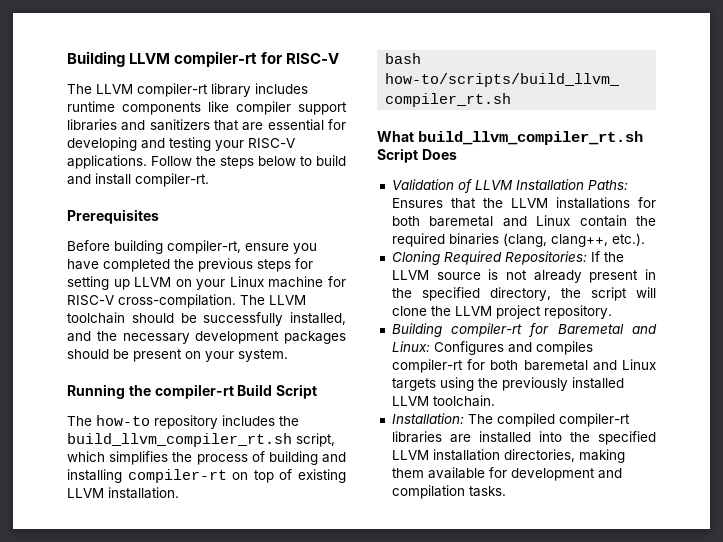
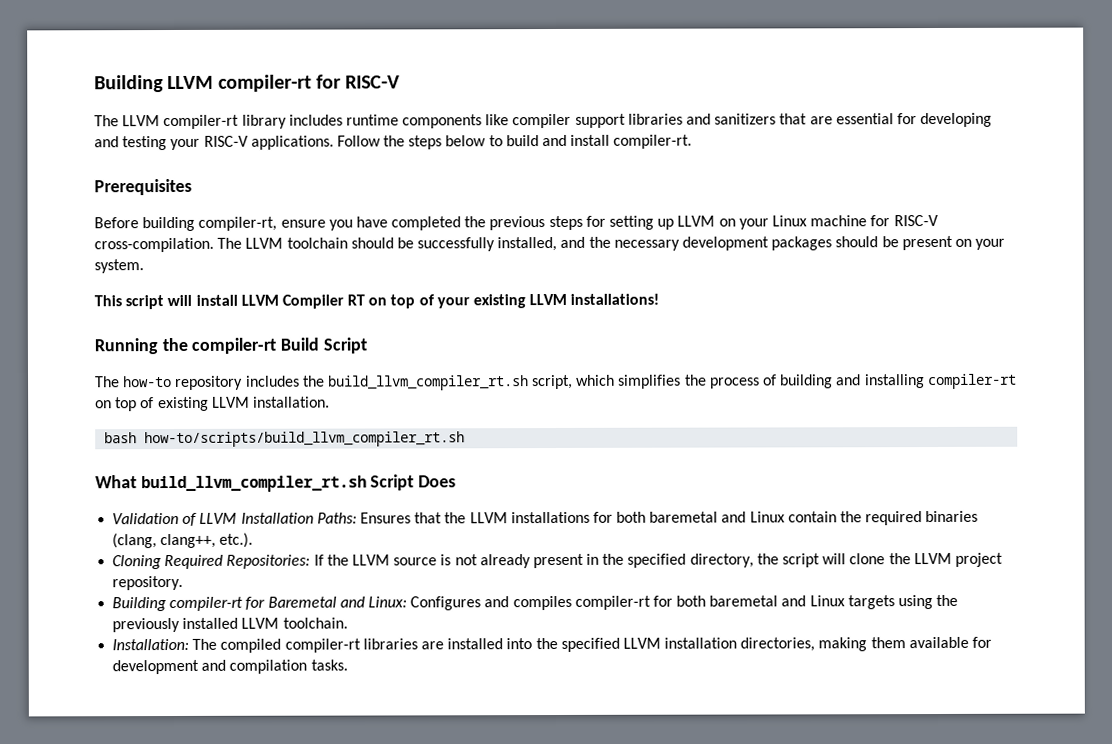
+ This script will install LLVM Compiler RT on top of your existing LLVM installations!

